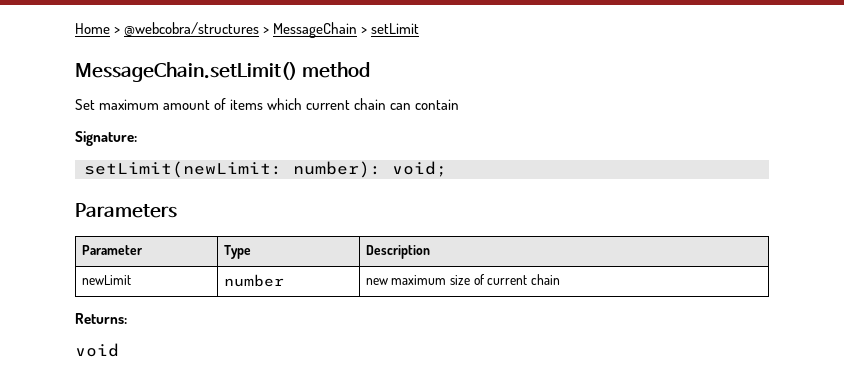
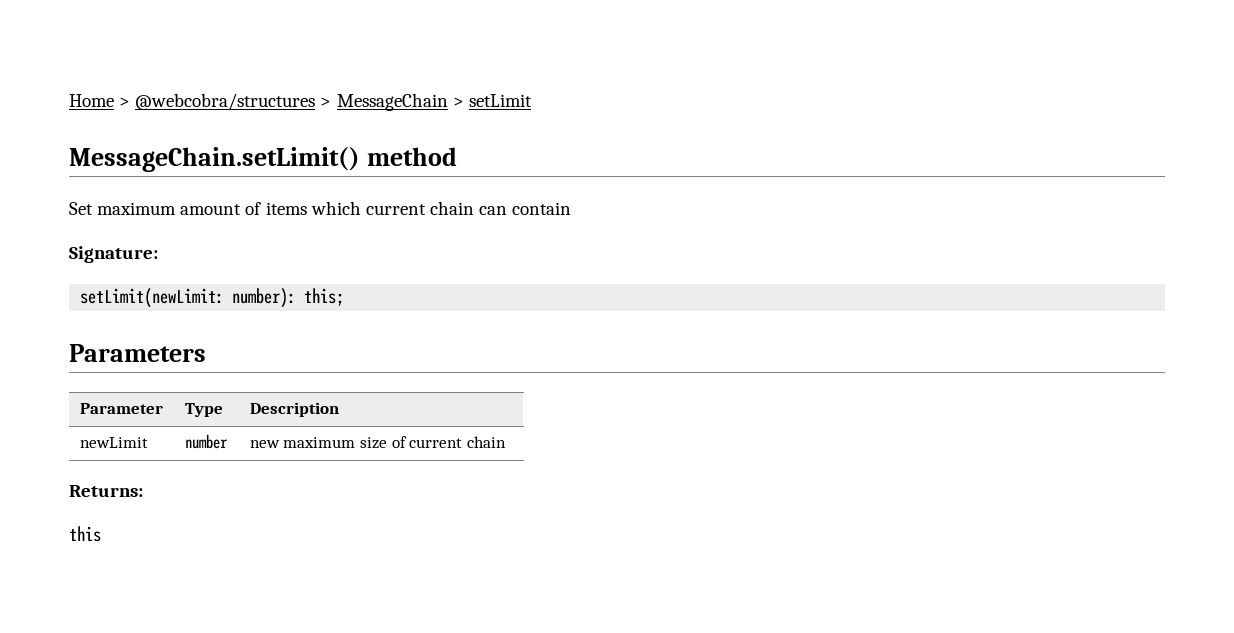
- setLimit(newLimit: number): void;
+ setLimit(newLimit: number): this;
- void
+ this

